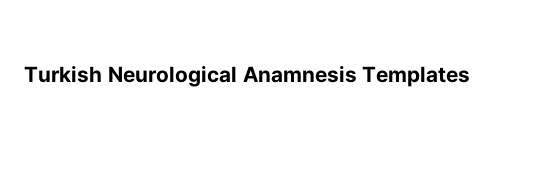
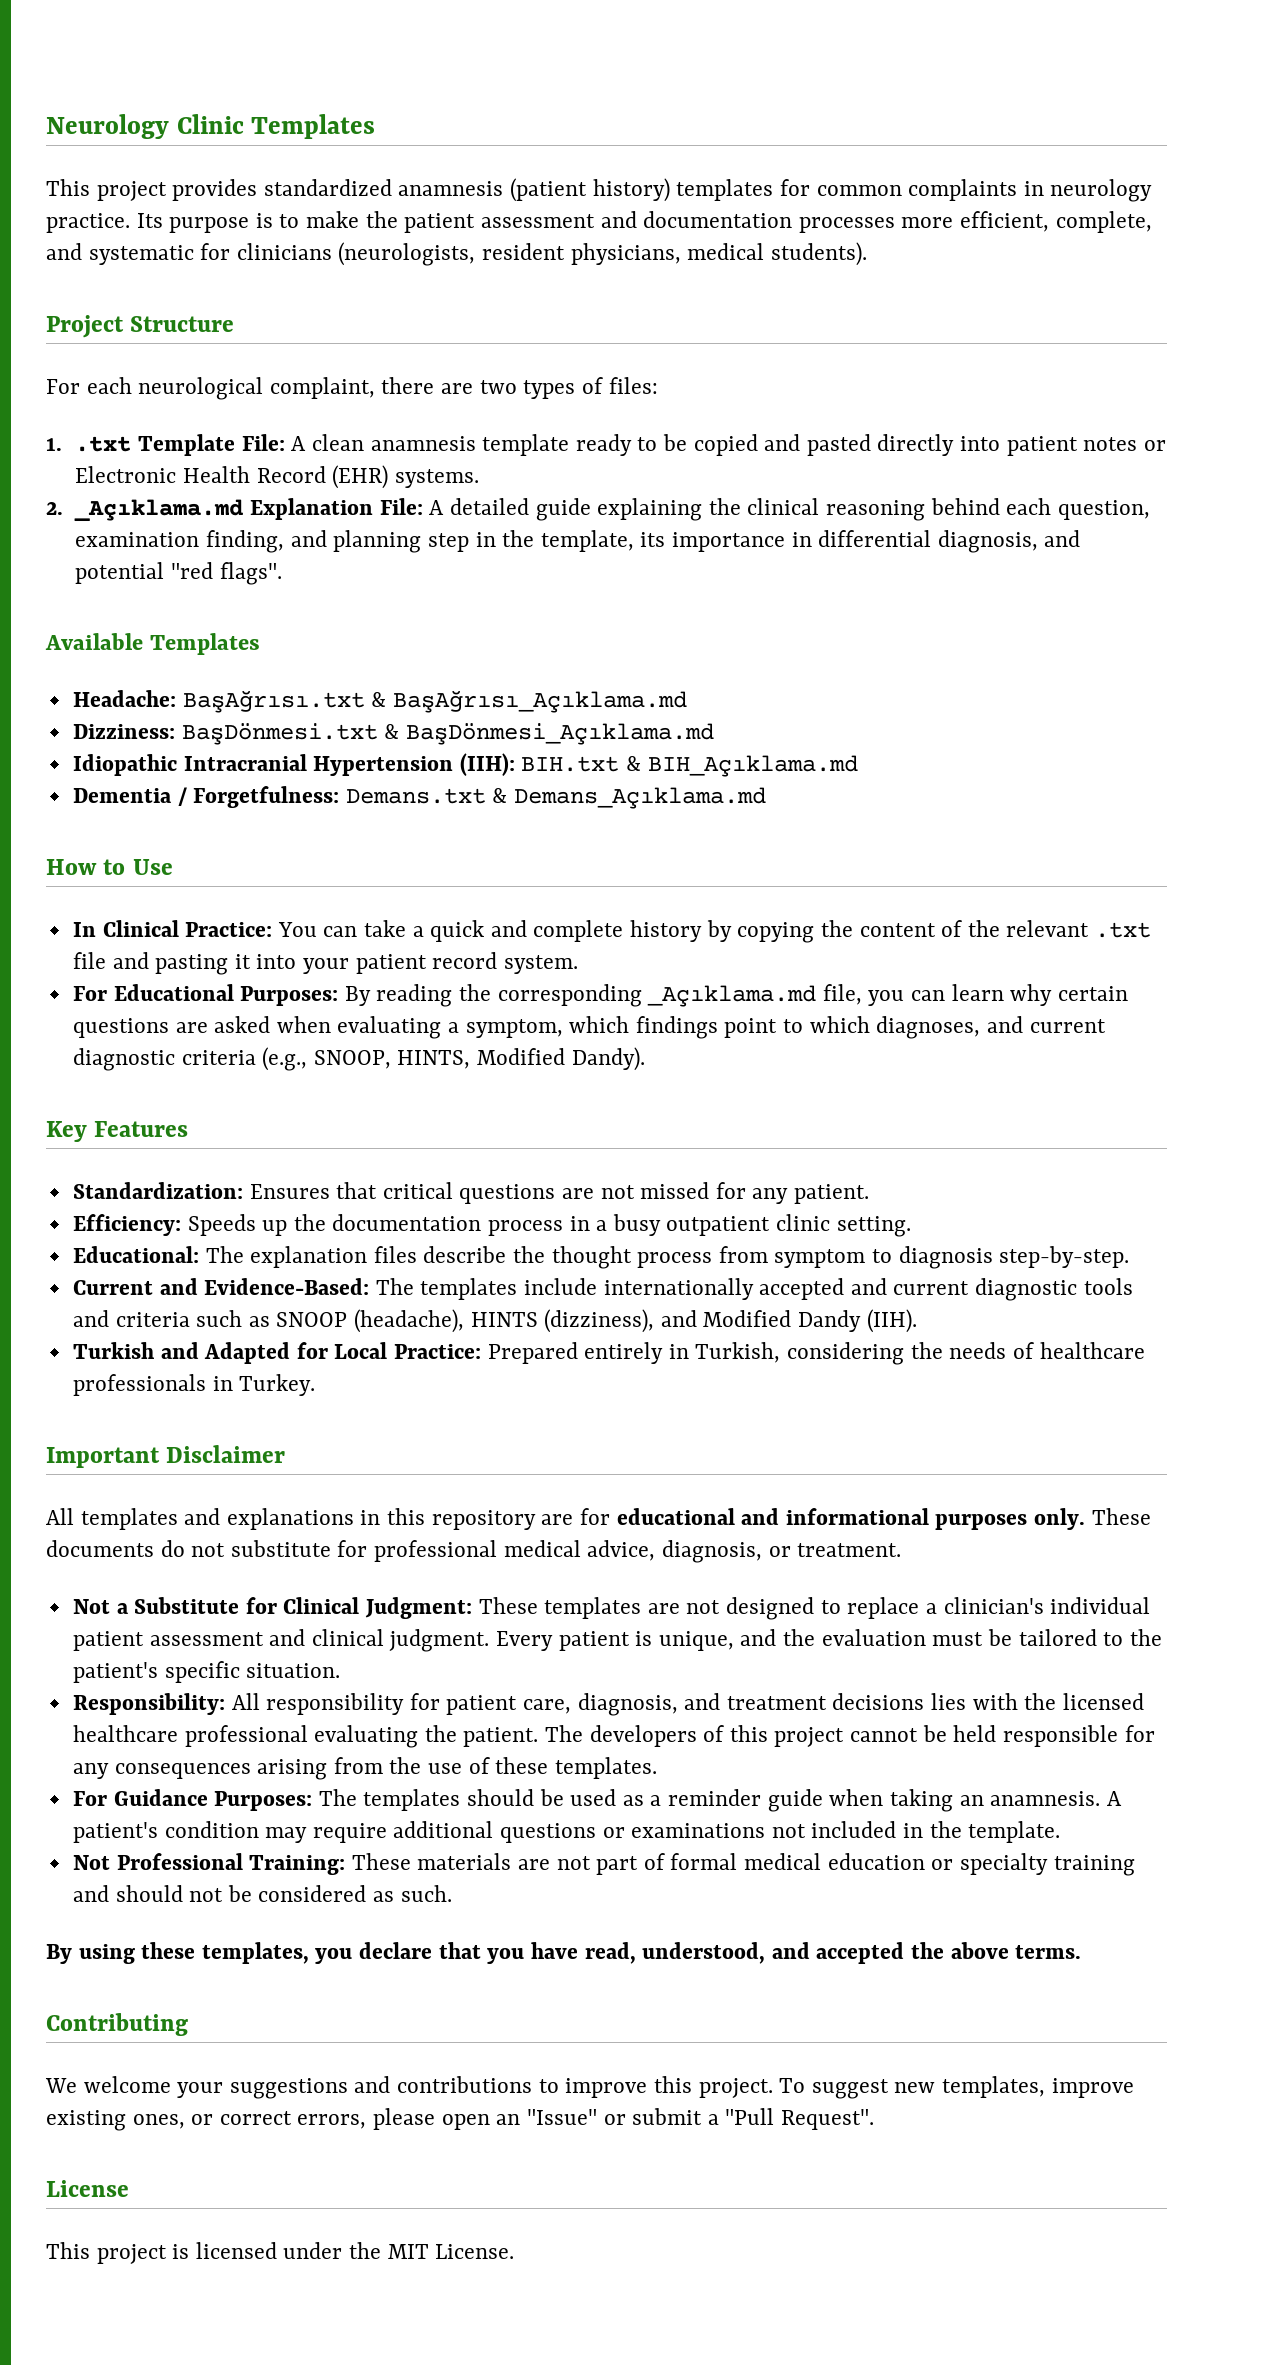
- Turkish Neurological Anamnesis Templates
+ Neurology Clinic Templates
+ This project provides standardized anamnesis (patient history) templates for common complaints in neurology practice. Its purpose is to make the patient assessment and documentation processes more efficient, complete, and systematic for clinicians (neurologists, resident physicians, medical students).
+ Project Structure
+ For each neurological complaint, there are two types of files:
+ 1. .txt Template File: A clean anamnesis template ready to be copied and pasted directly into patient notes or Electronic Health Record (EHR) systems.
+ 2. _Açıklama.md Explanation File: A detailed guide explaining the clinical reasoning behind each question, examination finding, and planning step in the template, its importance in differential diagnosis, and potential "red flags".
+ Available Templates
+ Headache: BaşAğrısı.txt & BaşAğrısı_Açıklama.md
+ Dizziness: BaşDönmesi.txt & BaşDönmesi_Açıklama.md
+ Idiopathic Intracranial Hypertension (IIH): BIH.txt & BIH_Açıklama.md
+ Dementia / Forgetfulness: Demans.txt & Demans_Açıklama.md
+ How to Use
+ In Clinical Practice: You can take a quick and complete history by copying the content of the relevant .txt file and pasting it into your patient record system.
+ For Educational Purposes: By reading the corresponding _Açıklama.md file, you can learn why certain questions are asked when evaluating a symptom, which findings point to which diagnoses, and current diagnostic criteria (e.g., SNOOP, HINTS, Modified Dandy).
+ Key Features
+ Standardization: Ensures that critical questions are not missed for any patient.
+ Efficiency: Speeds up the documentation process in a busy outpatient clinic setting.
+ Educational: The explanation files describe the thought process from symptom to diagnosis step-by-step.
+ Current and Evidence-Based: The templates include internationally accepted and current diagnostic tools and criteria such as SNOOP (headache), HINTS (dizziness), and Modified Dandy (IIH).
+ Turkish and Adapted for Local Practice: Prepared entirely in Turkish, considering the needs of healthcare professionals in Turkey.
+ Important Disclaimer
+ All templates and explanations in this repository are for educational and informational purposes only. These documents do not substitute for professional medical advice, diagnosis, or treatment.
+ Not a Substitute for Clinical Judgment: These templates are not designed to replace a clinician's individual patient assessment and clinical judgment. Every patient is unique, and the evaluation must be tailored to the patient's specific situation.
+ Responsibility: All responsibility for patient care, diagnosis, and treatment decisions lies with the licensed healthcare professional evaluating the patient. The developers of this project cannot be held responsible for any consequences arising from the use of these templates.
+ For Guidance Purposes: The templates should be used as a reminder guide when taking an anamnesis. A patient's condition may require additional questions or examinations not included in the template.
+ Not Professional Training: These materials are not part of formal medical education or specialty training and should not be considered as such.
+ By using these templates, you declare that you have read, understood, and accepted the above terms.
+ Contributing
+ We welcome your suggestions and contributions to improve this project. To suggest new templates, improve existing ones, or correct errors, please open an "Issue" or submit a "Pull Request".
+ License
+ This project is licensed under the MIT License.

